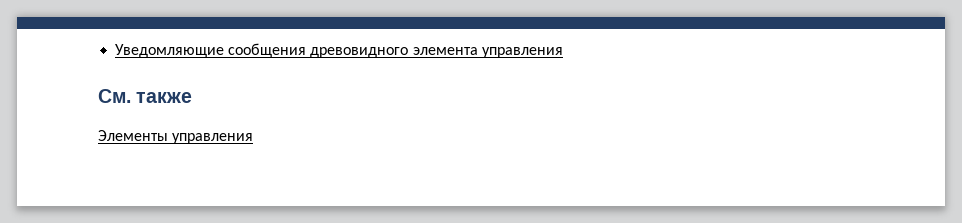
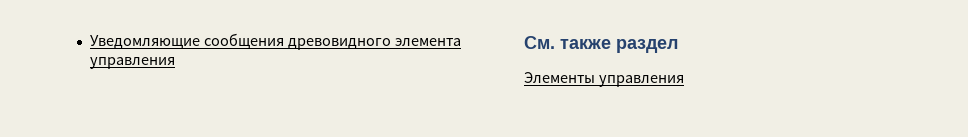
- См. также
+ См. также раздел

